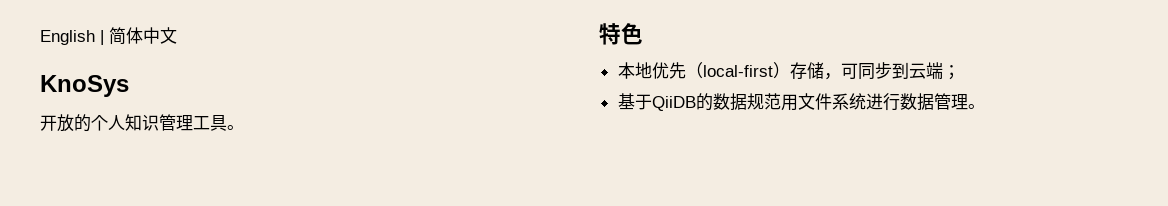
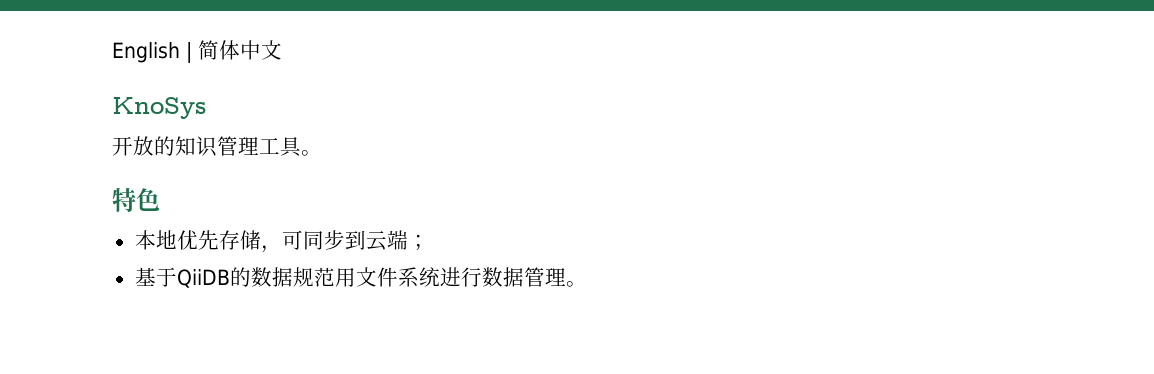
- 开放的个人知识管理工具。
+ 开放的知识管理工具。
- 本地优先（local-first）存储，可同步到云端；
+ 本地优先存储，可同步到云端；

